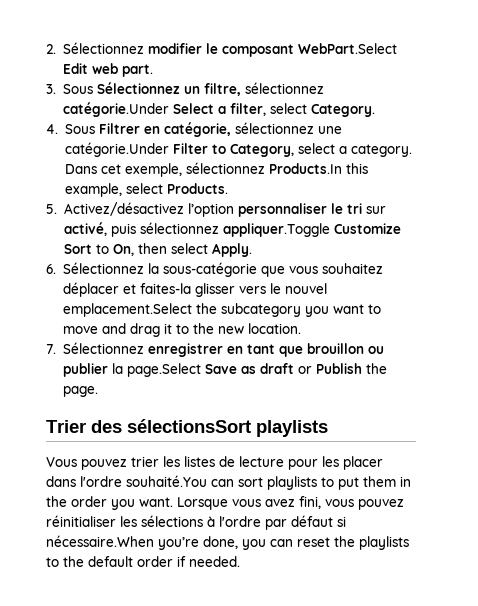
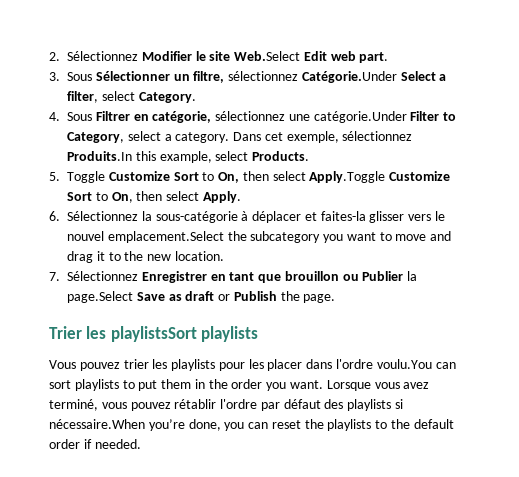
- 2. Sélectionnez modifier le composant WebPart.Select Edit web part.
+ 2. Sélectionnez Modifier le site Web.Select Edit web part.
- 3. Sous Sélectionnez un filtre, sélectionnez catégorie.Under Select a filter, select Category.
+ 3. Sous Sélectionner un filtre, sélectionnez Catégorie.Under Select a filter, select Category.
- Dans cet exemple, sélectionnez Products.In this example, select Products.
+ Dans cet exemple, sélectionnez Produits.In this example, select Products.
- 5. Activez/désactivez l’option personnaliser le tri sur activé, puis sélectionnez appliquer.Toggle Customize Sort to On, then select Apply.
+ 5. Toggle Customize Sort to On, then select Apply.Toggle Customize Sort to On, then select Apply.
- 6. Sélectionnez la sous-catégorie que vous souhaitez déplacer et faites-la glisser vers le nouvel emplacement.Select the subcategory you want to move and drag it to the new location.
+ 6. Sélectionnez la sous-catégorie à déplacer et faites-la glisser vers le nouvel emplacement.Select the subcategory you want to move and drag it to the new location.
- 7. Sélectionnez enregistrer en tant que brouillon ou publier la page.Select Save as draft or Publish the page.
+ 7. Sélectionnez Enregistrer en tant que brouillon ou Publier la page.Select Save as draft or Publish the page.
- Trier des sélectionsSort playlists
+ Trier les playlistsSort playlists
- Vous pouvez trier les listes de lecture pour les placer dans l'ordre souhaité.You can sort playlists to put them in the order you want.
+ Vous pouvez trier les playlists pour les placer dans l'ordre voulu.You can sort playlists to put them in the order you want.
- Lorsque vous avez fini, vous pouvez réinitialiser les sélections à l'ordre par défaut si nécessaire.When you’re done, you can reset the playlists to the default order if needed.
+ Lorsque vous avez terminé, vous pouvez rétablir l'ordre par défaut des playlists si nécessaire.When you’re done, you can reset the playlists to the default order if needed.

